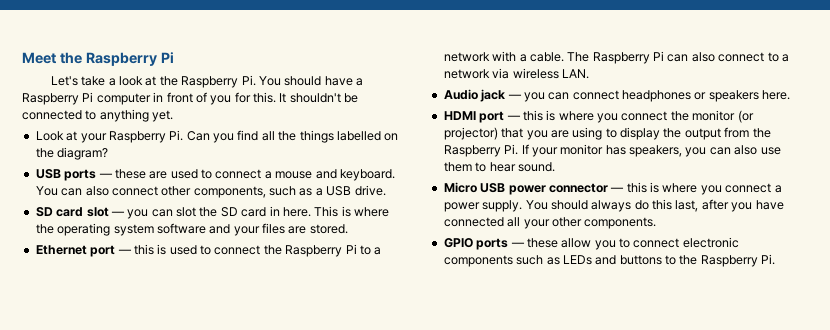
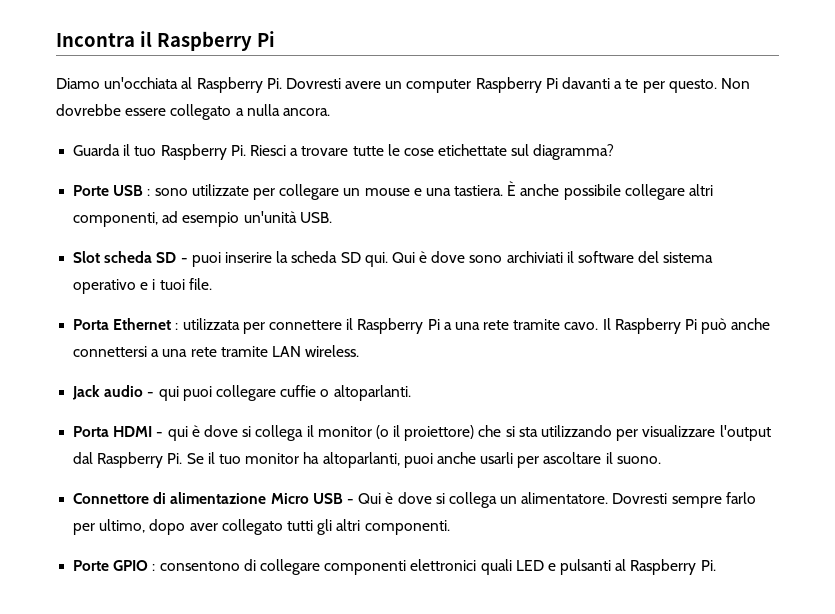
- Meet the Raspberry Pi
+ Incontra il Raspberry Pi
- Let's take a look at the Raspberry Pi. You should have a Raspberry Pi computer in front of you for this. It shouldn't be connected to anything yet.
- Look at your Raspberry Pi. Can you find all the things labelled on the diagram?
- USB ports — these are used to connect a mouse and keyboard. You can also connect other components, such as a USB drive.
- SD card slot — you can slot the SD card in here. This is where the operating system software and your files are stored.
- Ethernet port — this is used to connect the Raspberry Pi to a network with a cable. The Raspberry Pi can also connect to a network via wireless LAN.
- Audio jack — you can connect headphones or speakers here.
- HDMI port — this is where you connect the monitor (or projector) that you are using to display the output from the Raspberry Pi. If your monitor has speakers, you can also use them to hear sound.
- Micro USB power connector — this is where you connect a power supply. You should always do this last, after you have connected all your other components.
- GPIO ports — these allow you to connect electronic components such as LEDs and buttons to the Raspberry Pi.
+ Diamo un'occhiata al Raspberry Pi. Dovresti avere un computer Raspberry Pi davanti a te per questo. Non dovrebbe essere collegato a nulla ancora.
+ Guarda il tuo Raspberry Pi. Riesci a trovare tutte le cose etichettate sul diagramma?
+ Porte USB : sono utilizzate per collegare un mouse e una tastiera. È anche possibile collegare altri componenti, ad esempio un'unità USB.
+ Slot scheda SD - puoi inserire la scheda SD qui. Qui è dove sono archiviati il software del sistema operativo e i tuoi file.
+ Porta Ethernet : utilizzata per connettere il Raspberry Pi a una rete tramite cavo. Il Raspberry Pi può anche connettersi a una rete tramite LAN wireless.
+ Jack audio - qui puoi collegare cuffie o altoparlanti.
+ Porta HDMI - qui è dove si collega il monitor (o il proiettore) che si sta utilizzando per visualizzare l'output dal Raspberry Pi. Se il tuo monitor ha altoparlanti, puoi anche usarli per ascoltare il suono.
+ Connettore di alimentazione Micro USB - Qui è dove si collega un alimentatore. Dovresti sempre farlo per ultimo, dopo aver collegato tutti gli altri componenti.
+ Porte GPIO : consentono di collegare componenti elettronici quali LED e pulsanti al Raspberry Pi.

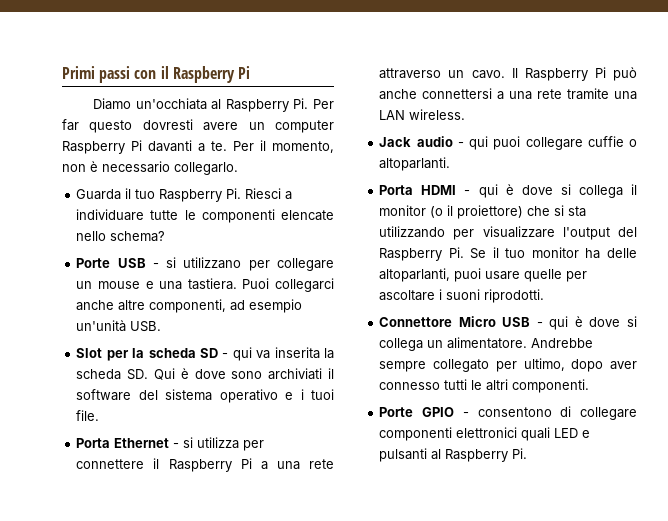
- Incontra il Raspberry Pi
+ Primi passi con il Raspberry Pi
- Diamo un'occhiata al Raspberry Pi. Dovresti avere un computer Raspberry Pi davanti a te per questo. Non dovrebbe essere collegato a nulla ancora.
+ Diamo un'occhiata al Raspberry Pi. Per far questo dovresti avere un computer Raspberry Pi davanti a te. Per il momento, non è necessario collegarlo.
- Guarda il tuo Raspberry Pi. Riesci a trovare tutte le cose etichettate sul diagramma?
+ Guarda il tuo Raspberry Pi. Riesci a individuare tutte le componenti elencate nello schema?
- Porte USB : sono utilizzate per collegare un mouse e una tastiera.
+ Porte USB - si utilizzano per collegare un mouse e una tastiera.
- È anche possibile collegare altri componenti, ad esempio un'unità USB.
+ Puoi collegarci anche altre componenti, ad esempio un'unità USB.
- Slot scheda SD - puoi inserire la scheda SD qui. Qui è dove sono archiviati il software del sistema operativo e i tuoi file.
+ Slot per la scheda SD - qui va inserita la scheda SD. Qui è dove sono archiviati il software del sistema operativo e i tuoi file.
- Porta Ethernet : utilizzata per connettere il Raspberry Pi a una rete tramite cavo.
+ Porta Ethernet - si utilizza per connettere il Raspberry Pi a una rete attraverso un cavo.
- Il Raspberry Pi può anche connettersi a una rete tramite LAN wireless.
+ Il Raspberry Pi può anche connettersi a una rete tramite una LAN wireless.
- Porta HDMI - qui è dove si collega il monitor (o il proiettore) che si sta utilizzando per visualizzare l'output dal Raspberry Pi. Se il tuo monitor ha altoparlanti, puoi anche usarli per ascoltare il suono.
+ Porta HDMI - qui è dove si collega il monitor (o il proiettore) che si sta utilizzando per visualizzare l'output del Raspberry Pi. Se il tuo monitor ha delle altoparlanti, puoi usare quelle per ascoltare i suoni riprodotti.
- Connettore di alimentazione Micro USB - Qui è dove si collega un alimentatore.
+ Connettore Micro USB - qui è dove si collega un alimentatore.
- Dovresti sempre farlo per ultimo, dopo aver collegato tutti gli altri componenti.
+ Andrebbe sempre collegato per ultimo, dopo aver connesso tutti le altri componenti.
- Porte GPIO : consentono di collegare componenti elettronici quali LED e pulsanti al Raspberry Pi.
+ Porte GPIO - consentono di collegare componenti elettronici quali LED e pulsanti al Raspberry Pi.

